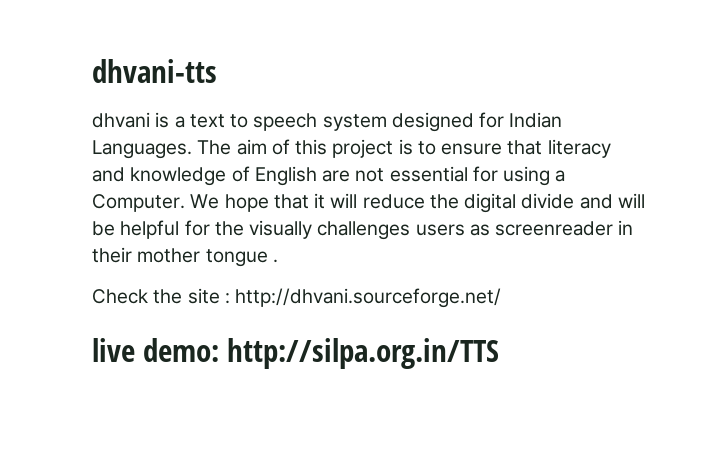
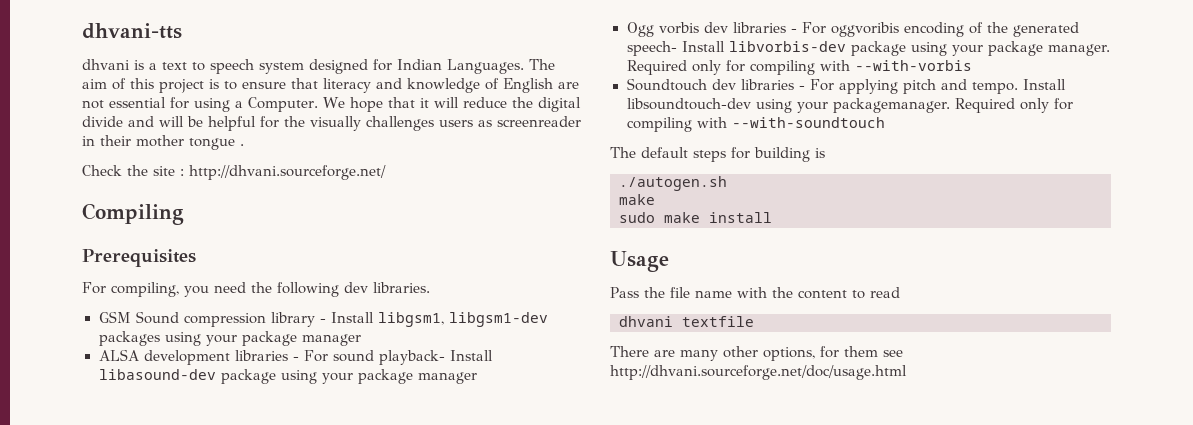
- live demo: http://silpa.org.in/TTS
+ Compiling
+ Prerequisites
+ For compiling, you need the following dev libraries.
+ GSM Sound compression library - Install libgsm1, libgsm1-dev packages using your package manager
+ ALSA development libraries - For sound playback- Install libasound-dev package using your package manager
+ Ogg vorbis dev libraries - For oggvoribis encoding of the generated speech- Install libvorbis-dev package using your package manager. Required only for compiling with --with-vorbis
+ Soundtouch dev libraries - For applying pitch and tempo. Install libsoundtouch-dev using your packagemanager. Required only for compiling with --with-soundtouch
+ The default steps for building is
+ ./autogen.sh
+ make
+ sudo make install
+ Usage
+ Pass the file name with the content to read
+ dhvani textfile
+ There are many other options, for them see http://dhvani.sourceforge.net/doc/usage.html

